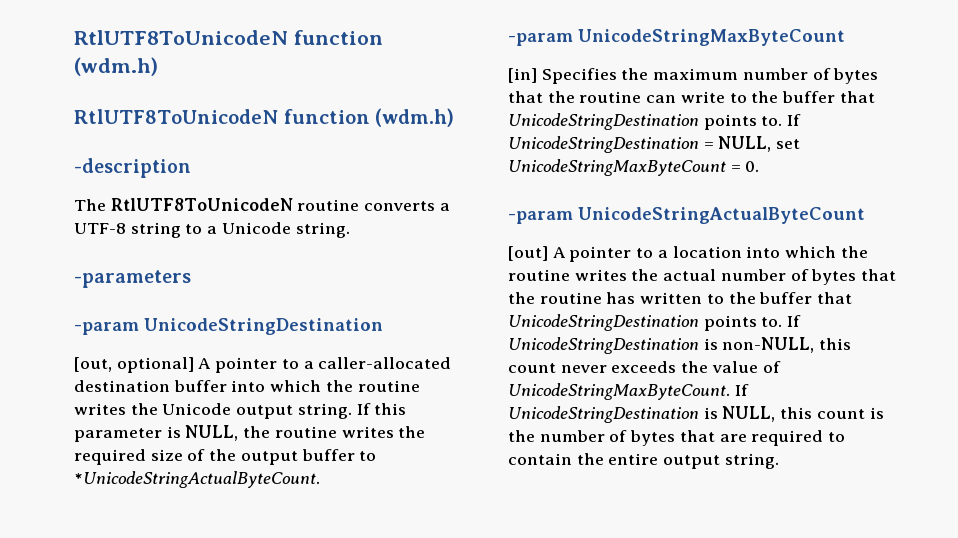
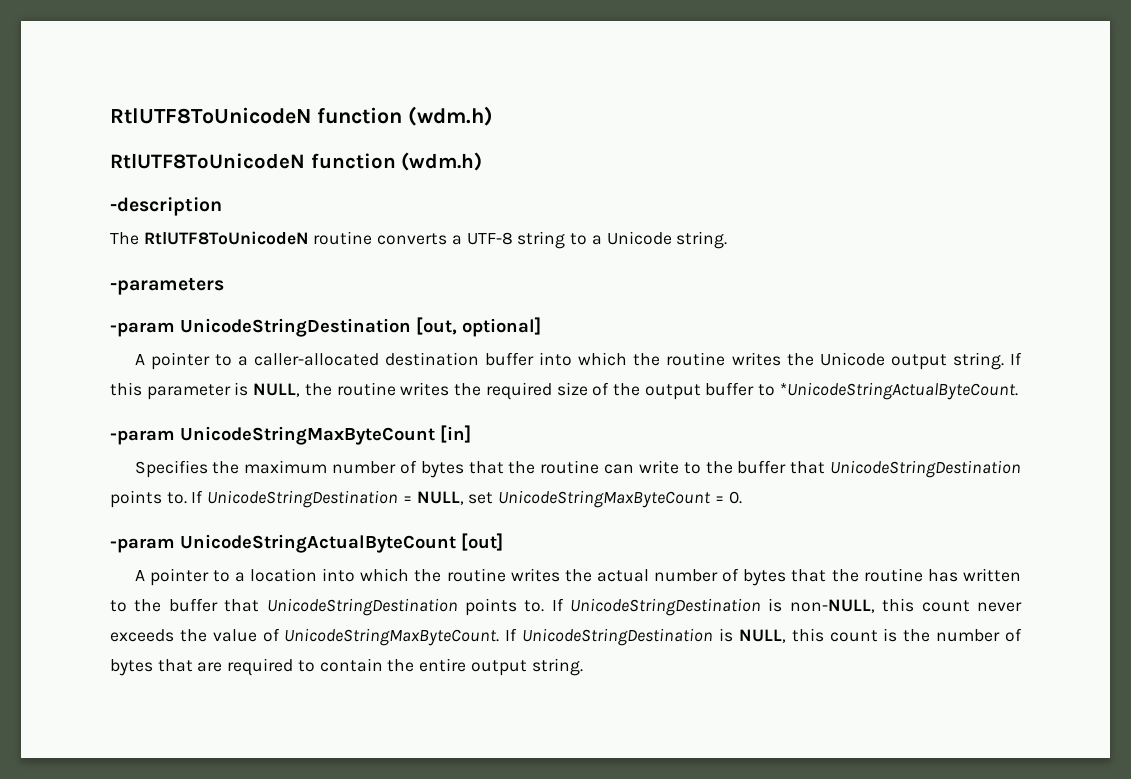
- -param UnicodeStringDestination
- [out, optional] A pointer to a caller-allocated destination buffer into which the routine writes the Unicode output string.
+ -param UnicodeStringDestination [out, optional]
+ A pointer to a caller-allocated destination buffer into which the routine writes the Unicode output string.
- -param UnicodeStringMaxByteCount
- [in] Specifies the maximum number of bytes that the routine can write to the buffer that UnicodeStringDestination points to.
+ -param UnicodeStringMaxByteCount [in]
+ Specifies the maximum number of bytes that the routine can write to the buffer that UnicodeStringDestination points to.
- -param UnicodeStringActualByteCount
- [out] A pointer to a location into which the routine writes the actual number of bytes that the routine has written to the buffer that UnicodeStringDestination points to.
+ -param UnicodeStringActualByteCount [out]
+ A pointer to a location into which the routine writes the actual number of bytes that the routine has written to the buffer that UnicodeStringDestination points to.

